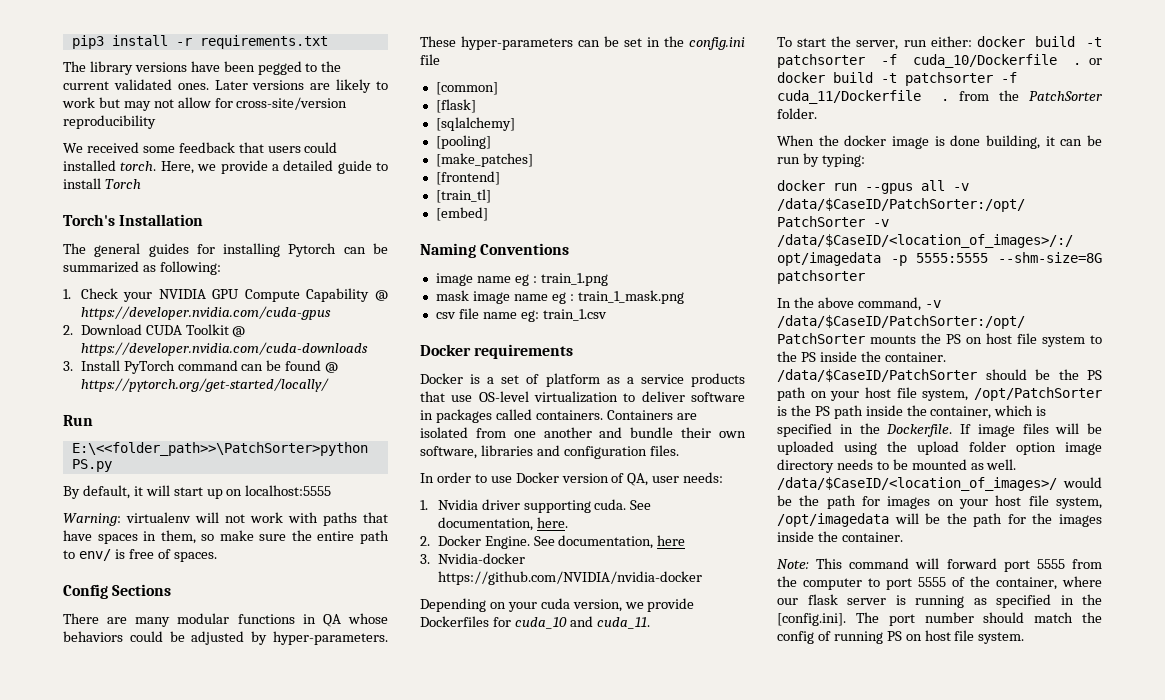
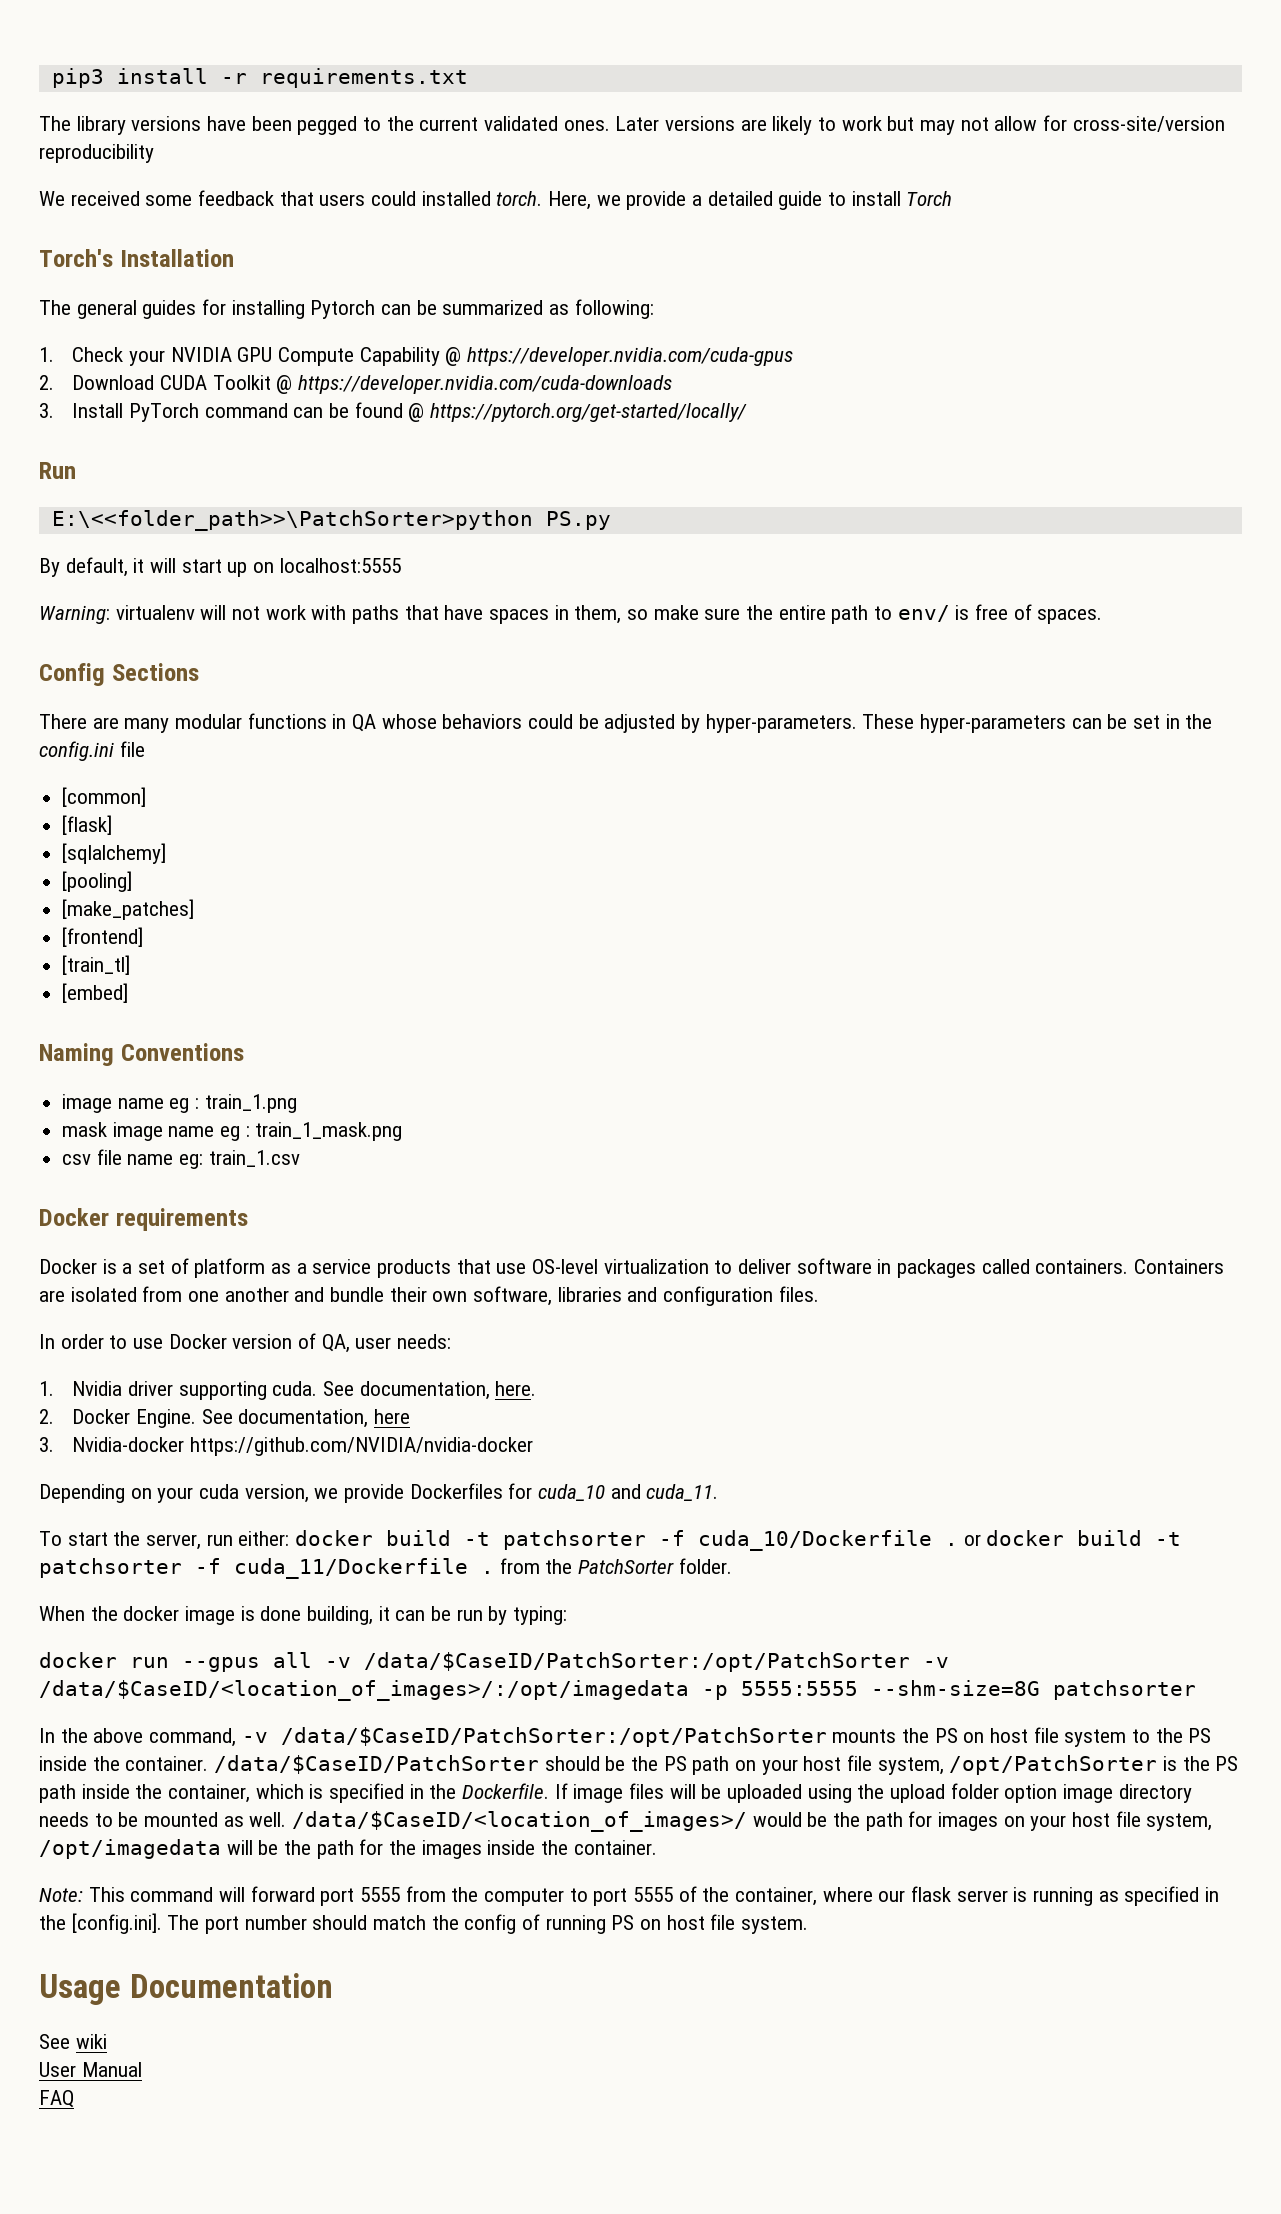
+ Usage Documentation
+ See wiki
+ User Manual
+ FAQ

